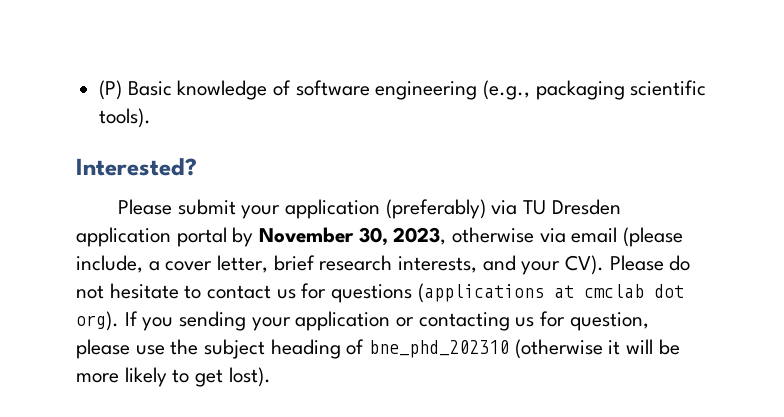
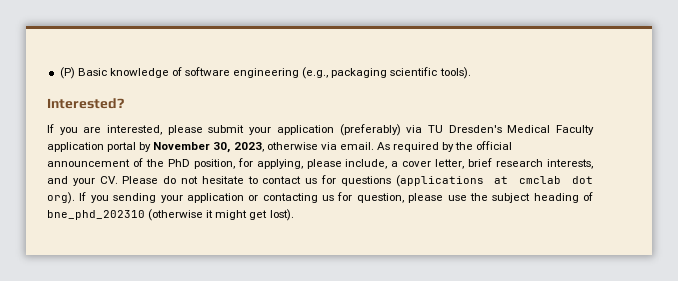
- Please submit your application (preferably) via TU Dresden application portal by November 30, 2023, otherwise via email (please include, a cover letter, brief research interests, and your CV). Please do not hesitate to contact us for questions (applications at cmclab dot org).
+ If you are interested, please submit your application (preferably) via TU Dresden's Medical Faculty application portal by November 30, 2023, otherwise via email. As required by the official announcement of the PhD position, for applying, please include, a cover letter, brief research interests, and your CV. Please do not hesitate to contact us for questions (applications at cmclab dot org).
- If you sending your application or contacting us for question, please use the subject heading of bne_phd_202310 (otherwise it will be more likely to get lost).
+ If you sending your application or contacting us for question, please use the subject heading of bne_phd_202310 (otherwise it might get lost).

